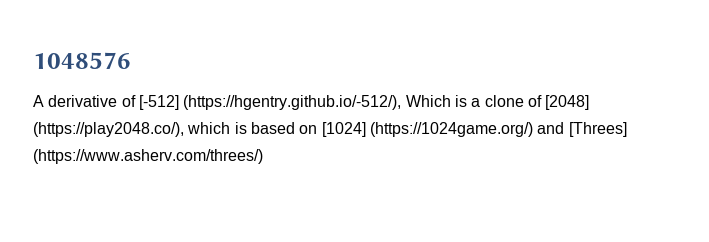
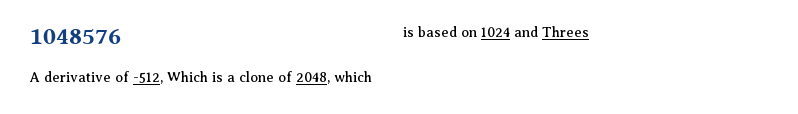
- A derivative of [-512] (https://hgentry.github.io/-512/), Which is a clone of [2048] (https://play2048.co/), which is based on [1024] (https://1024game.org/) and [Threes] (https://www.asherv.com/threes/)
+ A derivative of -512, Which is a clone of 2048, which is based on 1024 and Threes

